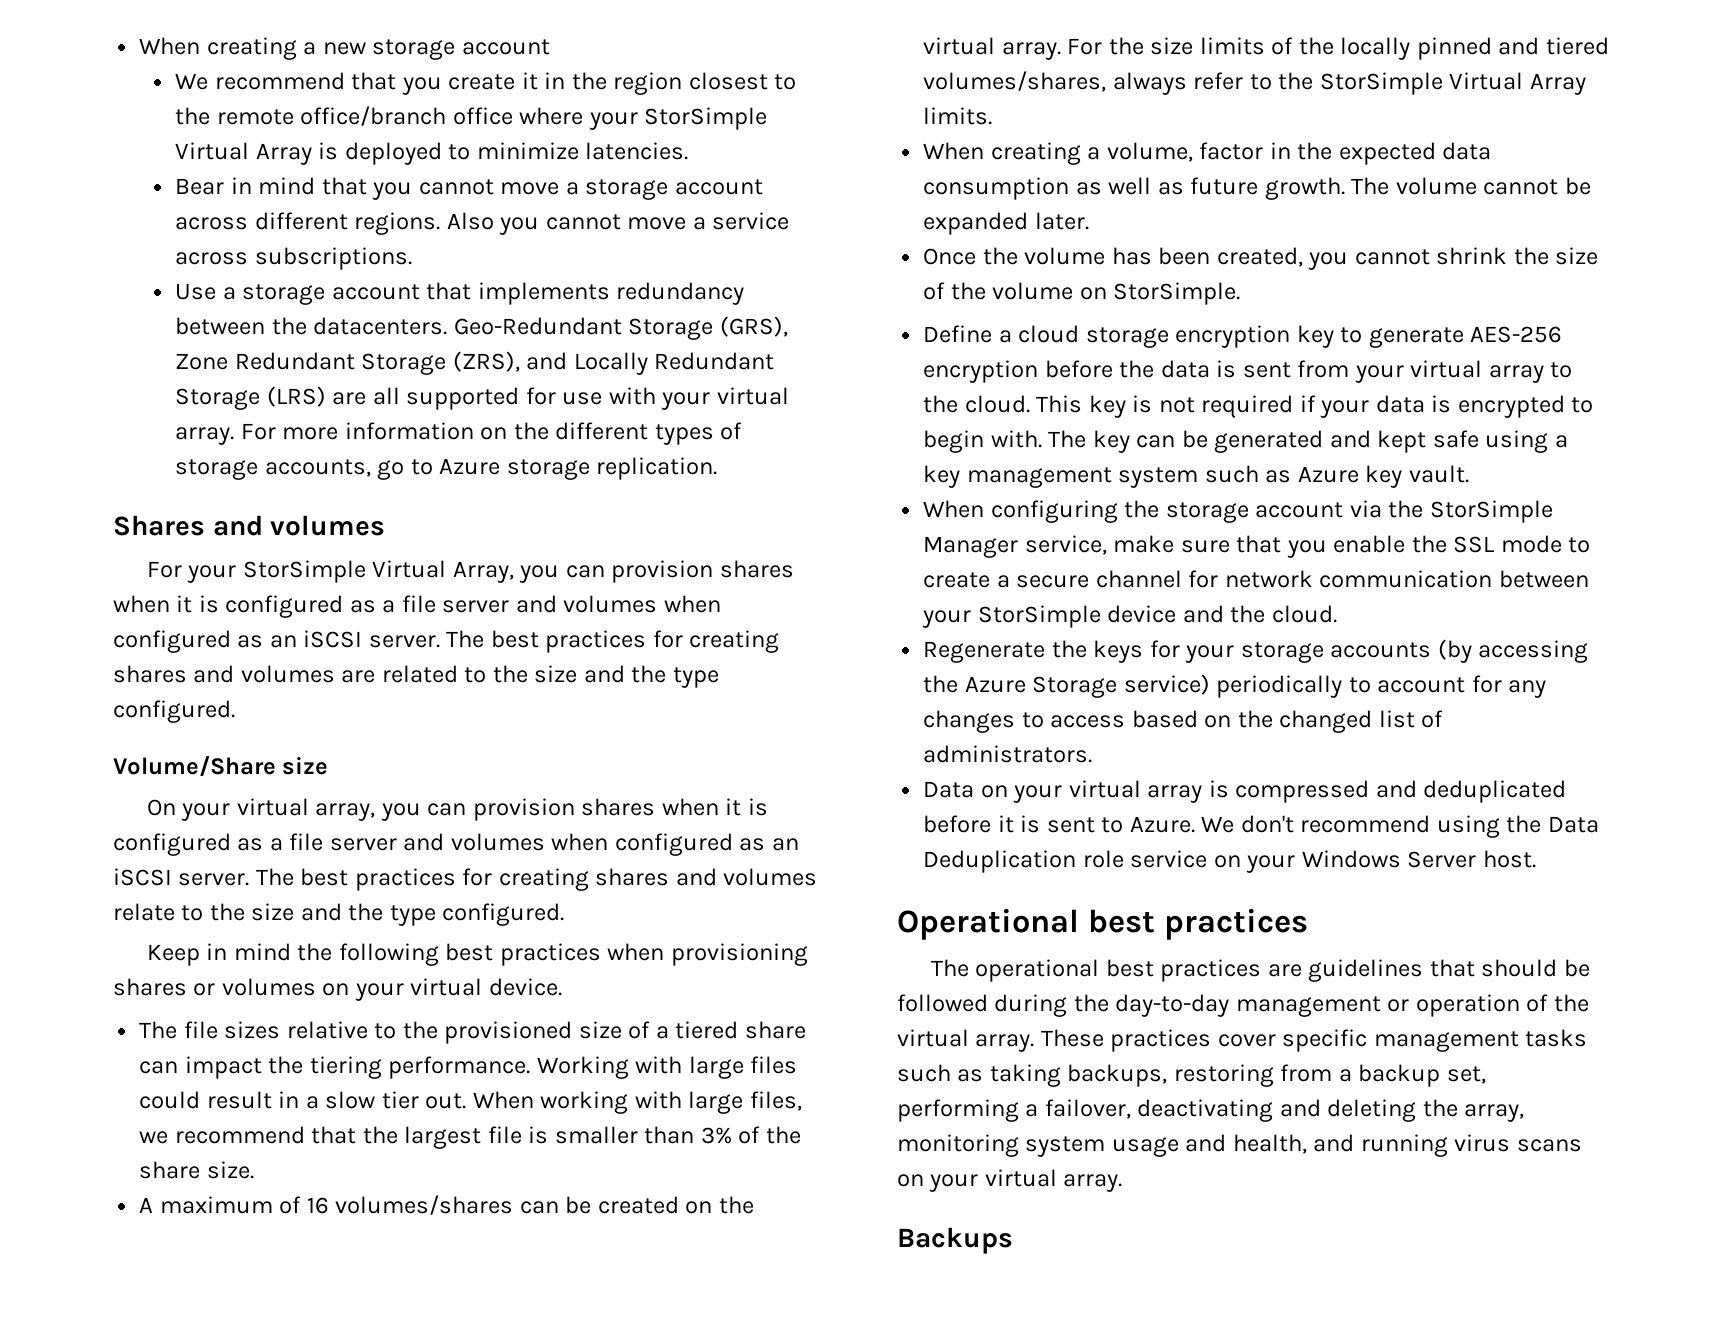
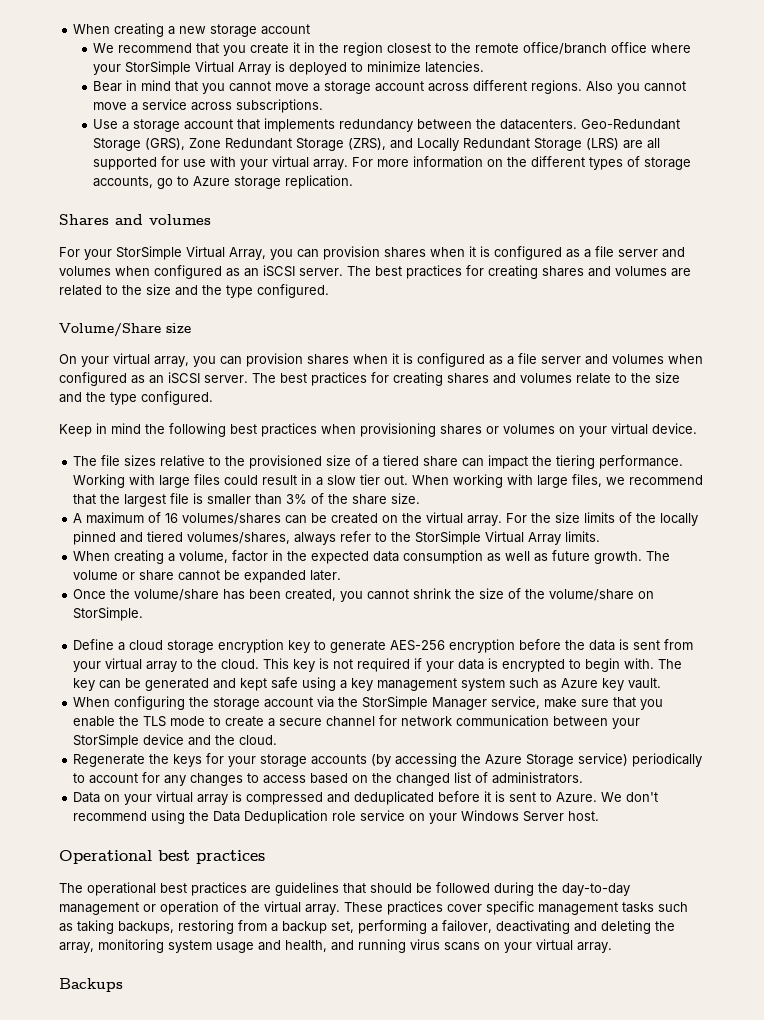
- The volume cannot be expanded later.
+ The volume or share cannot be expanded later.
- Once the volume has been created, you cannot shrink the size of the volume on StorSimple.
+ Once the volume/share has been created, you cannot shrink the size of the volume/share on StorSimple.
- When configuring the storage account via the StorSimple Manager service, make sure that you enable the SSL mode to create a secure channel for network communication between your StorSimple device and the cloud.
+ When configuring the storage account via the StorSimple Manager service, make sure that you enable the TLS mode to create a secure channel for network communication between your StorSimple device and the cloud.

